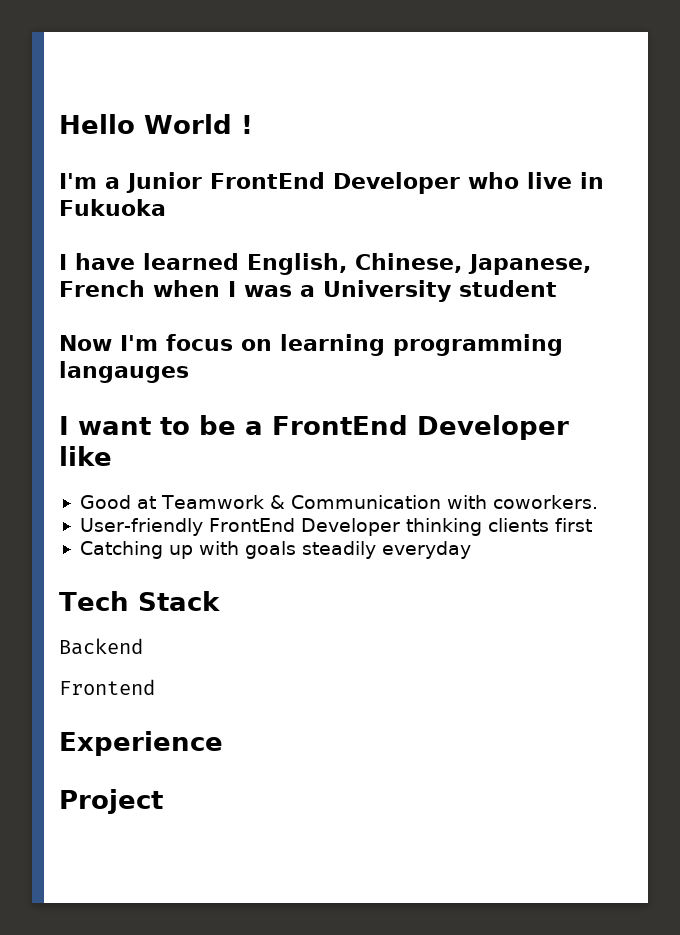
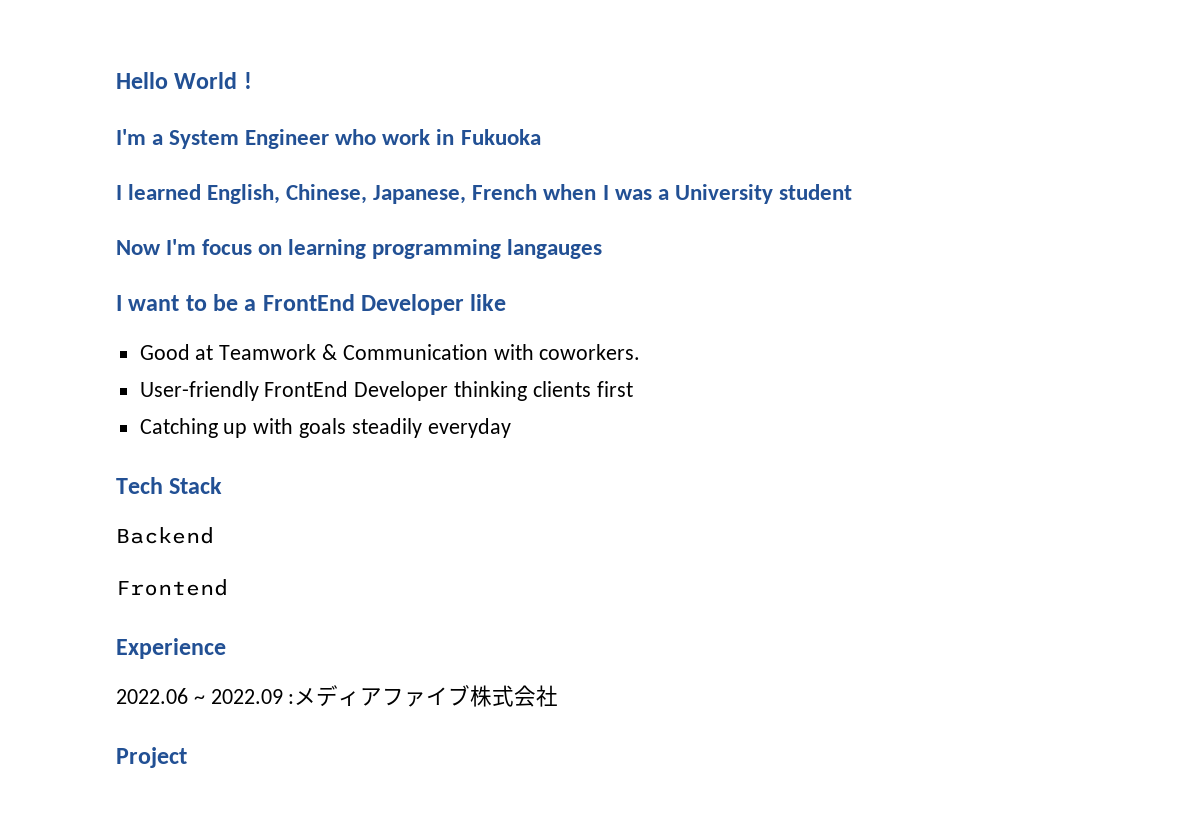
- I'm a Junior FrontEnd Developer who live in Fukuoka
+ I'm a System Engineer who work in Fukuoka
- I have learned English, Chinese, Japanese, French when I was a University student
+ I learned English, Chinese, Japanese, French when I was a University student
+ 2022.06 ~ 2022.09 :メディアファイブ株式会社

